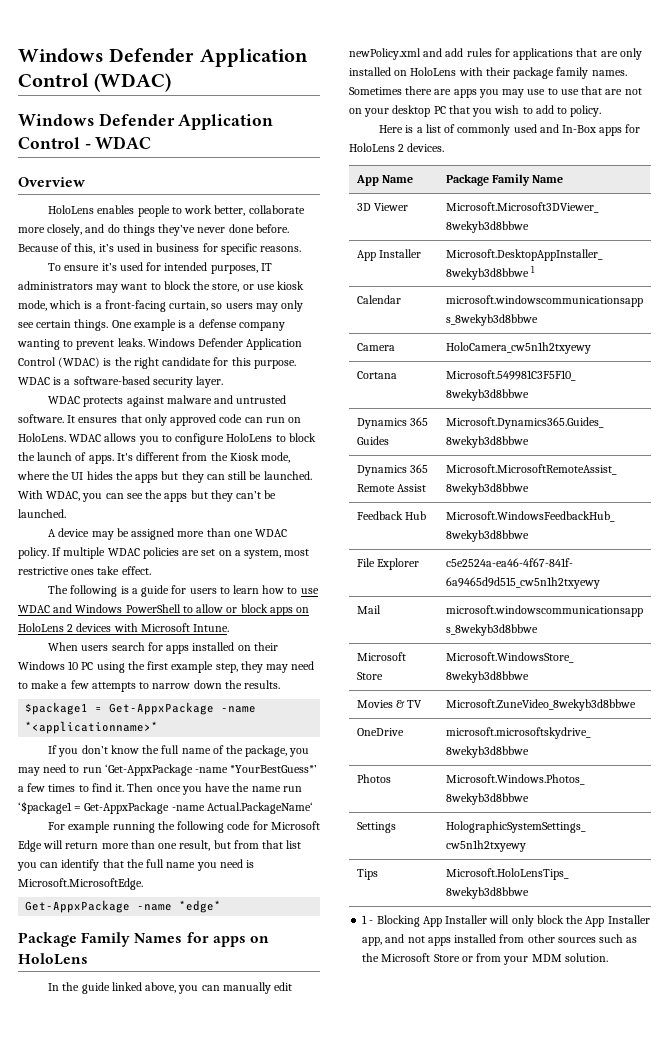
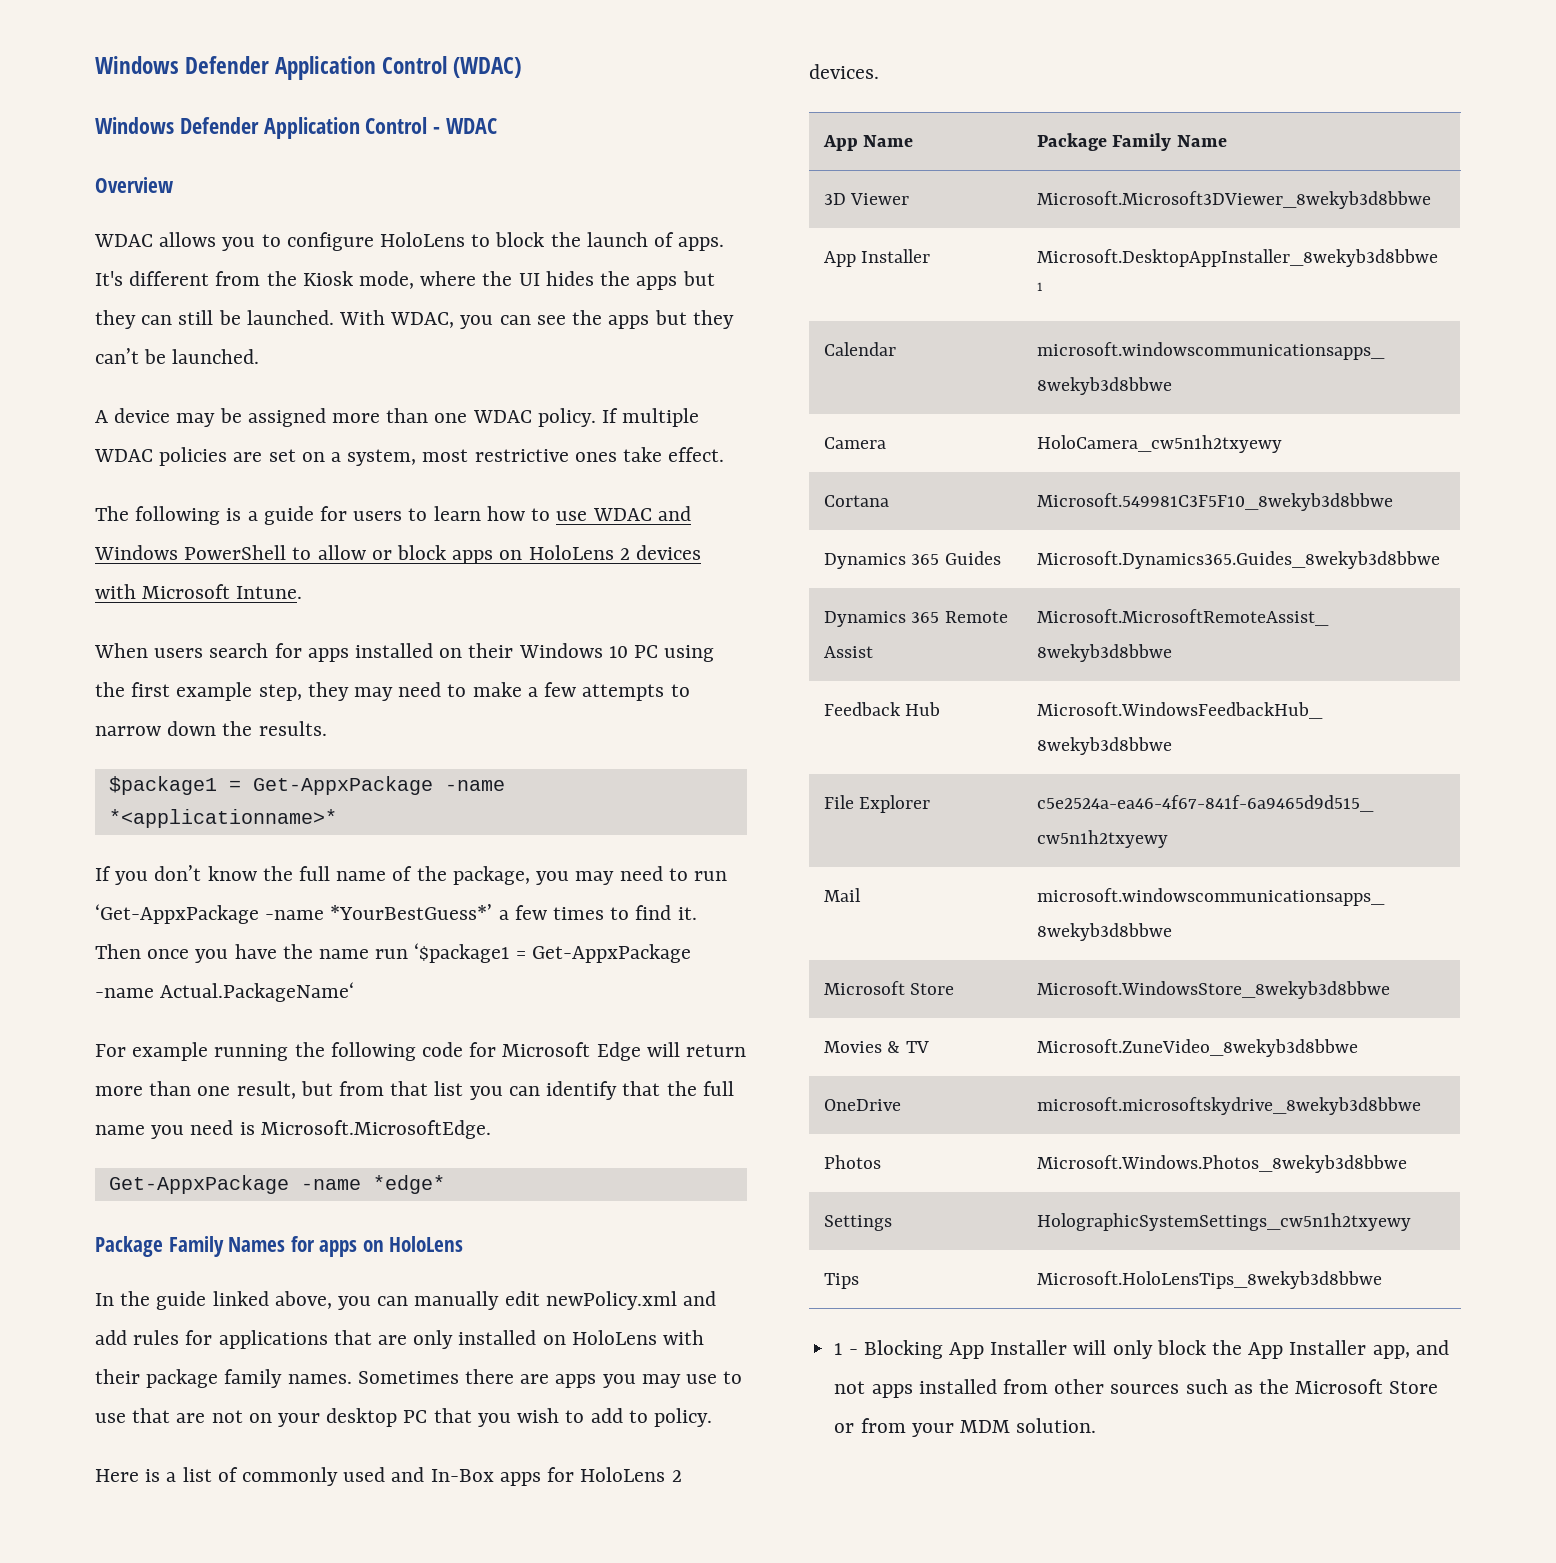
- HoloLens enables people to work better, collaborate more closely, and do things they’ve never done before. Because of this, it’s used in business for specific reasons.
- To ensure it’s used for intended purposes, IT administrators may want to block the store, or use kiosk mode, which is a front-facing curtain, so users may only see certain things. One example is a defense company wanting to prevent leaks. Windows Defender Application Control (WDAC) is the right candidate for this purpose. WDAC is a software-based security layer.
- WDAC protects against malware and untrusted software. It ensures that only approved code can run on HoloLens.

